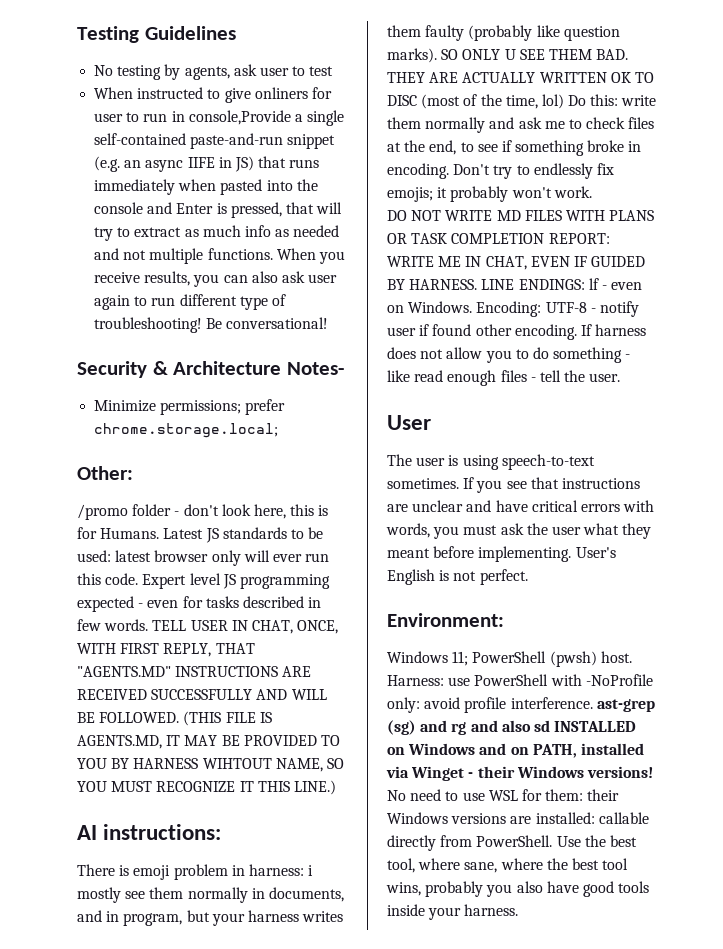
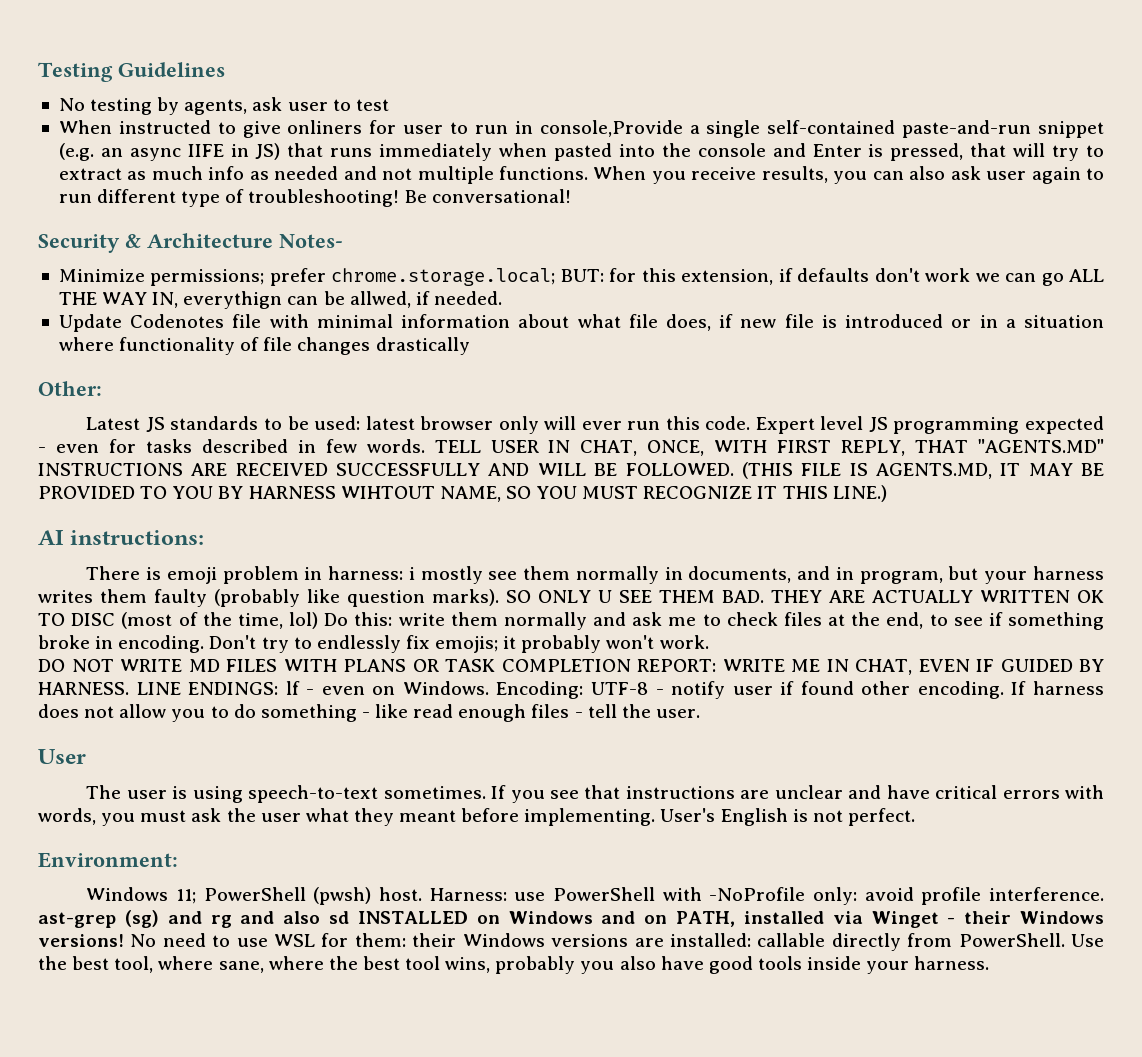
- Minimize permissions; prefer chrome.storage.local;
+ Minimize permissions; prefer chrome.storage.local; BUT: for this extension, if defaults don't work we can go ALL THE WAY IN, everythign can be allwed, if needed.
+ Update Codenotes file with minimal information about what file does, if new file is introduced or in a situation where functionality of file changes drastically
  Other:
- /promo folder - don't look here, this is for Humans. Latest JS standards to be used: latest browser only will ever run this code.
+ Latest JS standards to be used: latest browser only will ever run this code.

